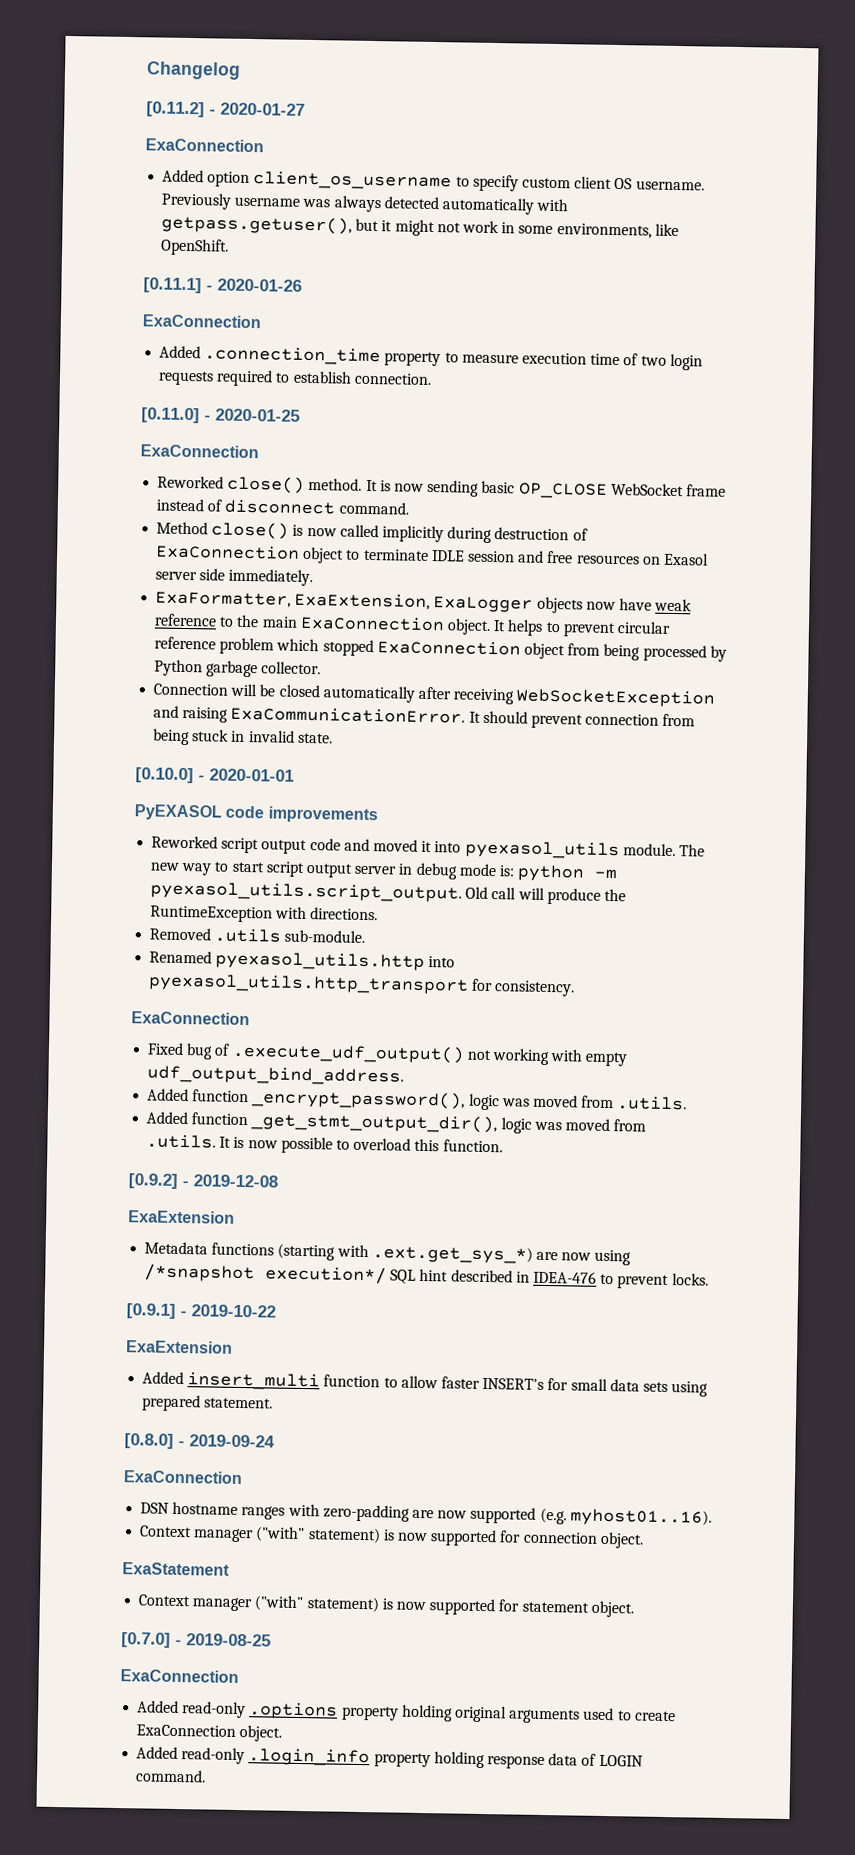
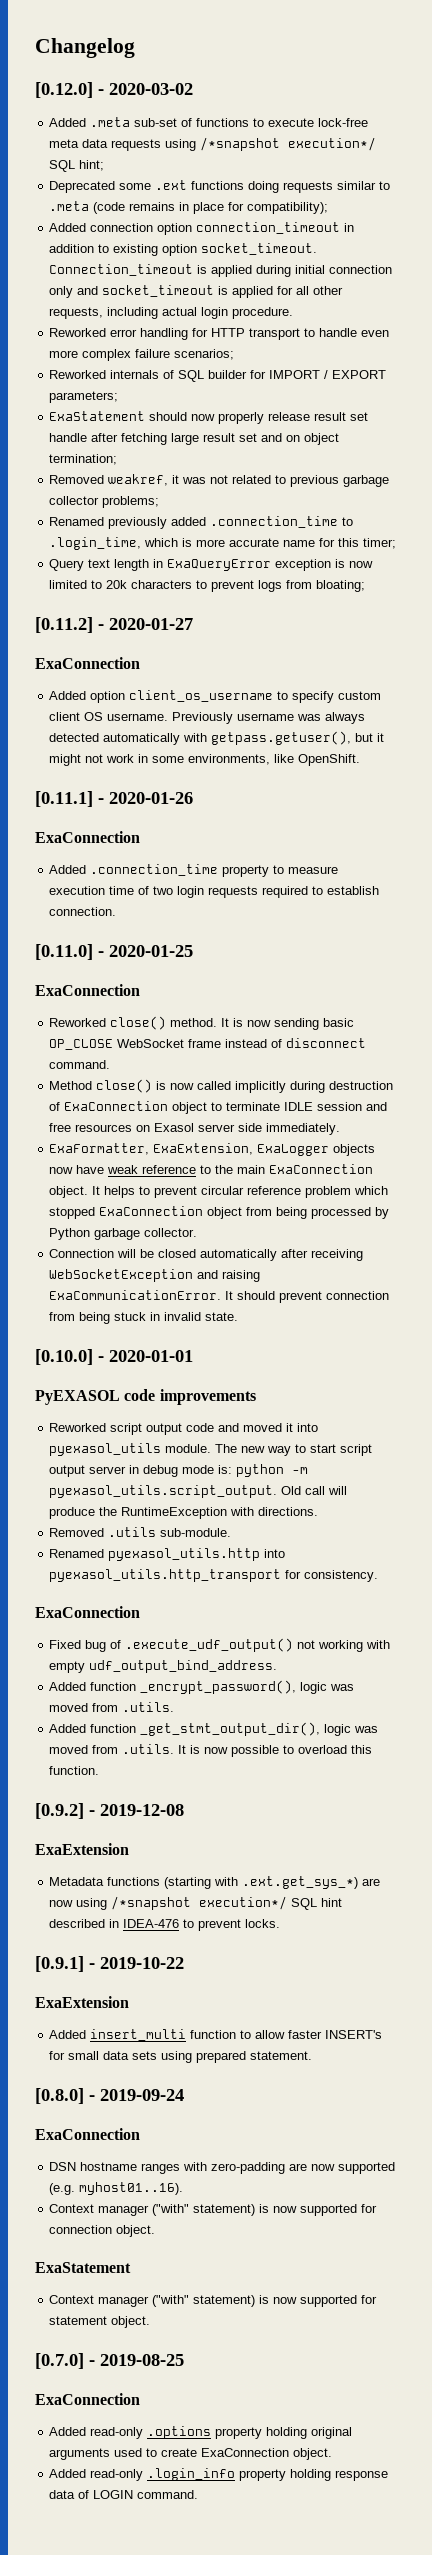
+ [0.12.0] - 2020-03-02
+ Added .meta sub-set of functions to execute lock-free meta data requests using /*snapshot execution*/ SQL hint;
+ Deprecated some .ext functions doing requests similar to .meta (code remains in place for compatibility);
+ Added connection option connection_timeout in addition to existing option socket_timeout. Connection_timeout is applied during initial connection only and socket_timeout is applied for all other requests, including actual login procedure.
+ Reworked error handling for HTTP transport to handle even more complex failure scenarios;
+ Reworked internals of SQL builder for IMPORT / EXPORT parameters;
+ ExaStatement should now properly release result set handle after fetching large result set and on object termination;
+ Removed weakref, it was not related to previous garbage collector problems;
+ Renamed previously added .connection_time to .login_time, which is more accurate name for this timer;
+ Query text length in ExaQueryError exception is now limited to 20k characters to prevent logs from bloating;

